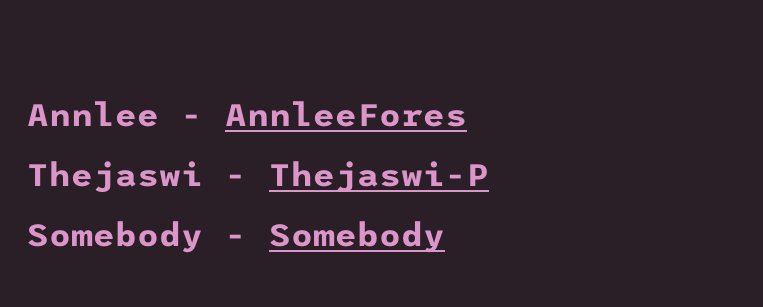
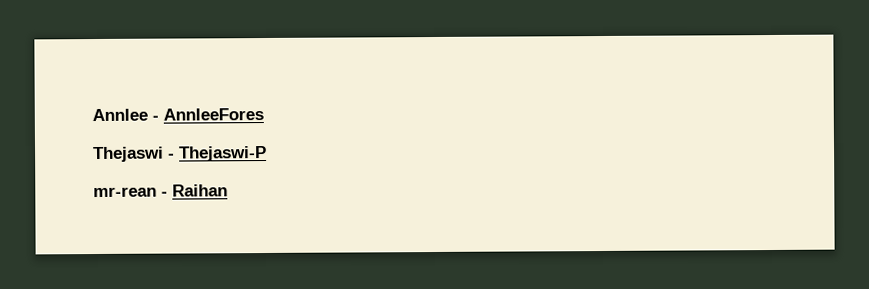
- Somebody - Somebody
+ mr-rean - Raihan

